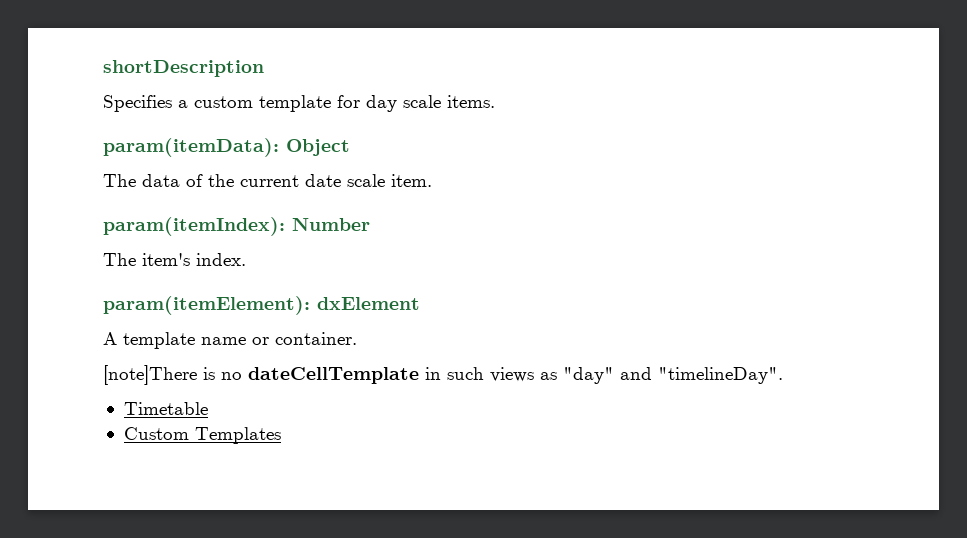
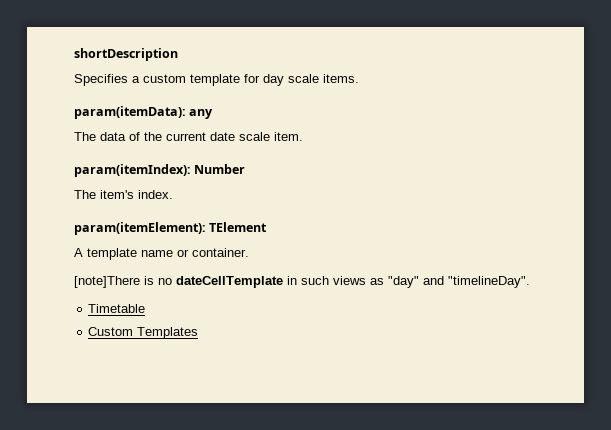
- param(itemData): Object
+ param(itemData): any
- param(itemElement): dxElement
+ param(itemElement): TElement

